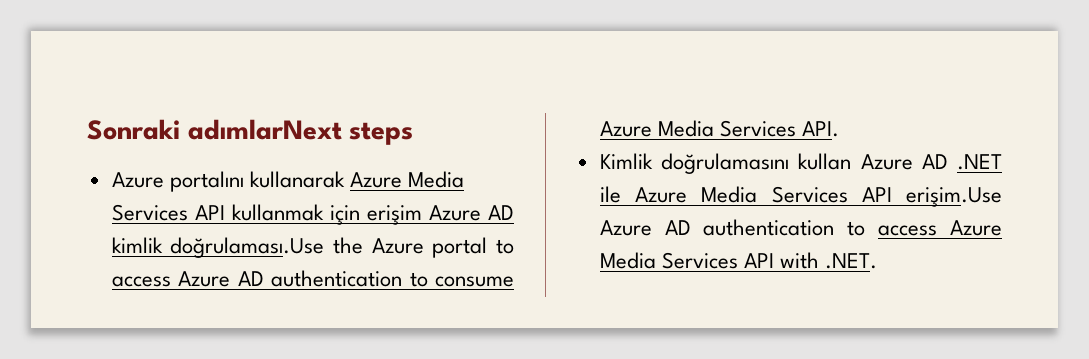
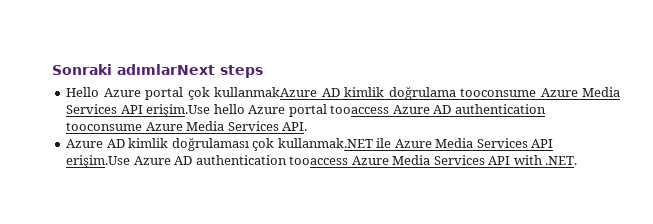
- Azure portalını kullanarak Azure Media Services API kullanmak için erişim Azure AD kimlik doğrulaması.Use the Azure portal to access Azure AD authentication to consume Azure Media Services API.
+ Hello Azure portal çok kullanmakAzure AD kimlik doğrulama tooconsume Azure Media Services API erişim.Use hello Azure portal tooaccess Azure AD authentication tooconsume Azure Media Services API.
- Kimlik doğrulamasını kullan Azure AD .NET ile Azure Media Services API erişim.Use Azure AD authentication to access Azure Media Services API with .NET.
+ Azure AD kimlik doğrulaması çok kullanmak.NET ile Azure Media Services API erişim.Use Azure AD authentication tooaccess Azure Media Services API with .NET.

